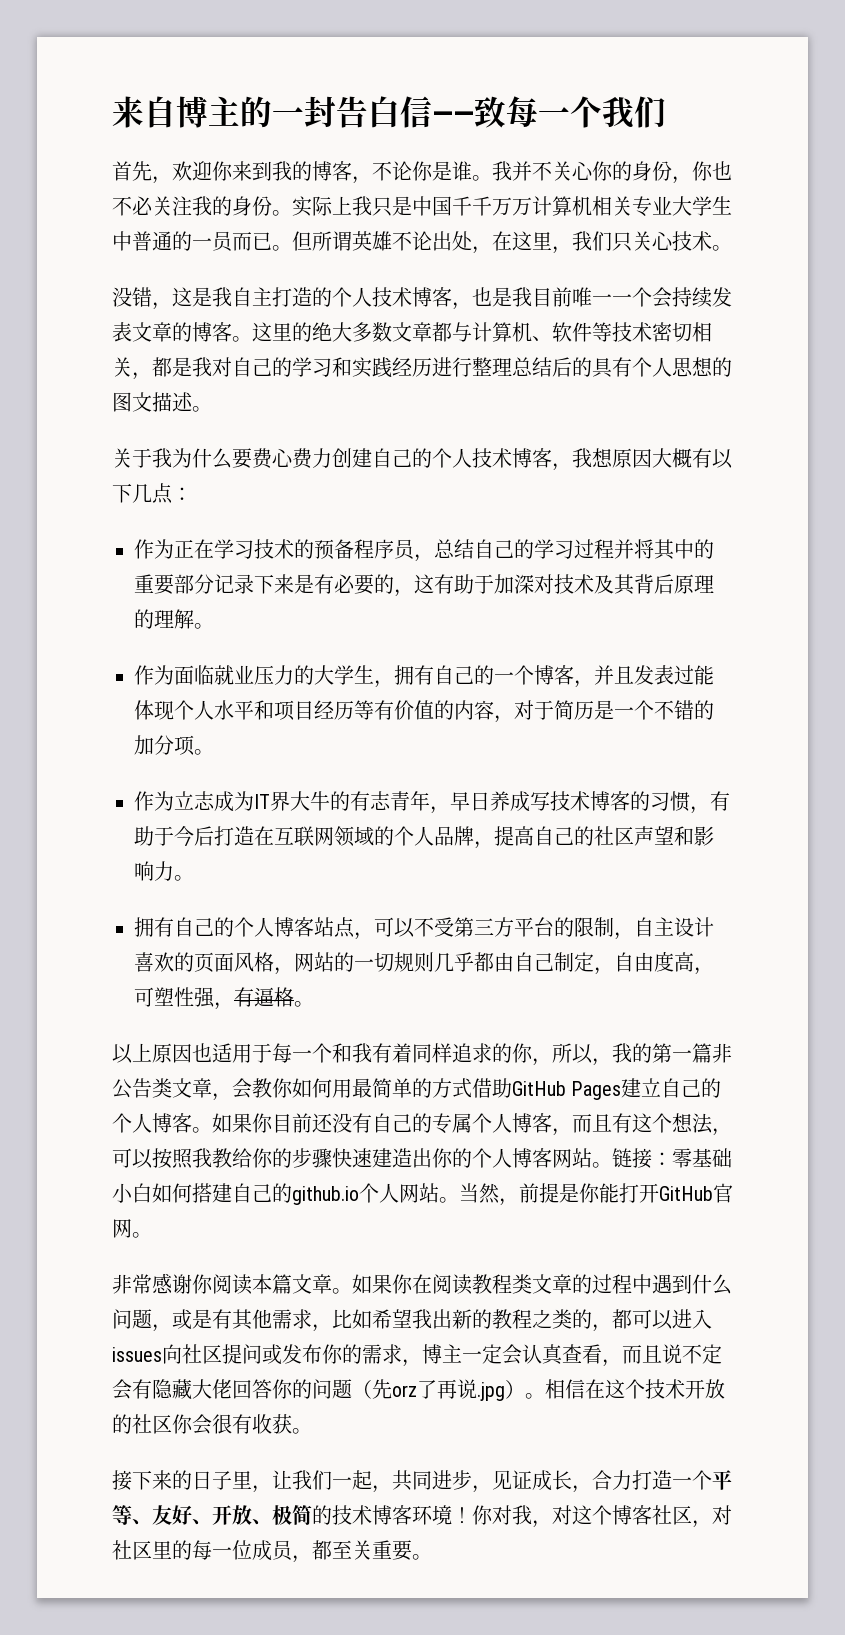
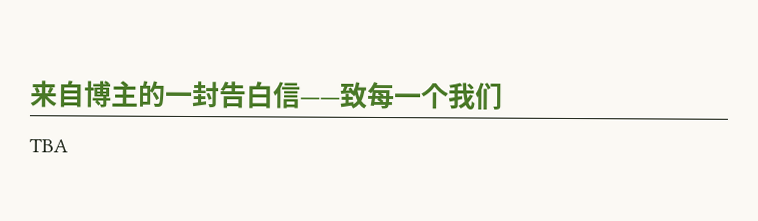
- 首先，欢迎你来到我的博客，不论你是谁。我并不关心你的身份，你也不必关注我的身份。实际上我只是中国千千万万计算机相关专业大学生中普通的一员而已。但所谓英雄不论出处，在这里，我们只关心技术。
- 没错，这是我自主打造的个人技术博客，也是我目前唯一一个会持续发表文章的博客。这里的绝大多数文章都与计算机、软件等技术密切相关，都是我对自己的学习和实践经历进行整理总结后的具有个人思想的图文描述。
- 关于我为什么要费心费力创建自己的个人技术博客，我想原因大概有以下几点：
- 作为正在学习技术的预备程序员，总结自己的学习过程并将其中的重要部分记录下来是有必要的，这有助于加深对技术及其背后原理的理解。
- 作为面临就业压力的大学生，拥有自己的一个博客，并且发表过能体现个人水平和项目经历等有价值的内容，对于简历是一个不错的加分项。
- 作为立志成为IT界大牛的有志青年，早日养成写技术博客的习惯，有助于今后打造在互联网领域的个人品牌，提高自己的社区声望和影响力。
- 拥有自己的个人博客站点，可以不受第三方平台的限制，自主设计喜欢的页面风格，网站的一切规则几乎都由自己制定，自由度高，可塑性强，有逼格。
- 以上原因也适用于每一个和我有着同样追求的你，所以，我的第一篇非公告类文章，会教你如何用最简单的方式借助GitHub Pages建立自己的个人博客。如果你目前还没有自己的专属个人博客，而且有这个想法，可以按照我教给你的步骤快速建造出你的个人博客网站。链接：零基础小白如何搭建自己的github.io个人网站。当然，前提是你能打开GitHub官网。
- 非常感谢你阅读本篇文章。如果你在阅读教程类文章的过程中遇到什么问题，或是有其他需求，比如希望我出新的教程之类的，都可以进入issues向社区提问或发布你的需求，博主一定会认真查看，而且说不定会有隐藏大佬回答你的问题（先orz了再说.jpg）。相信在这个技术开放的社区你会很有收获。
- 接下来的日子里，让我们一起，共同进步，见证成长，合力打造一个平等、友好、开放、极简的技术博客环境！你对我，对这个博客社区，对社区里的每一位成员，都至关重要。
+ TBA

